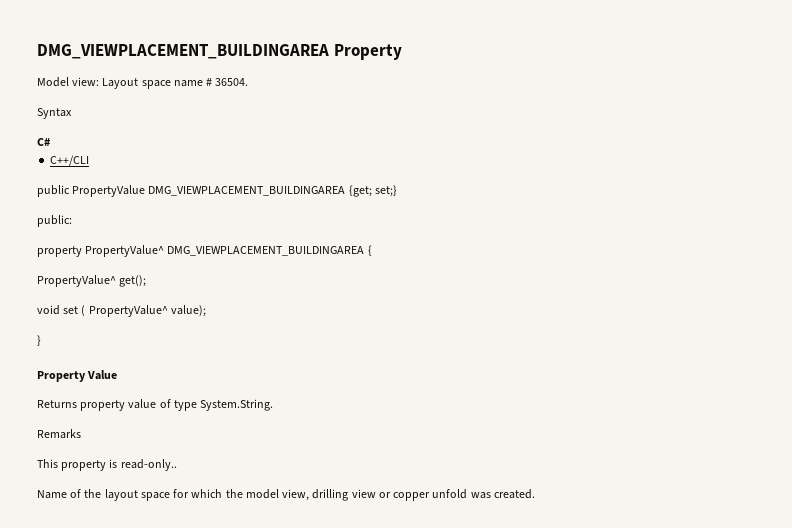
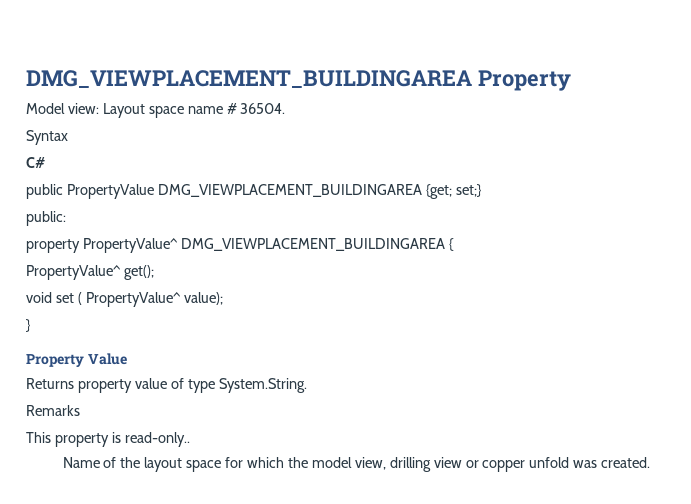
- C++/CLI

